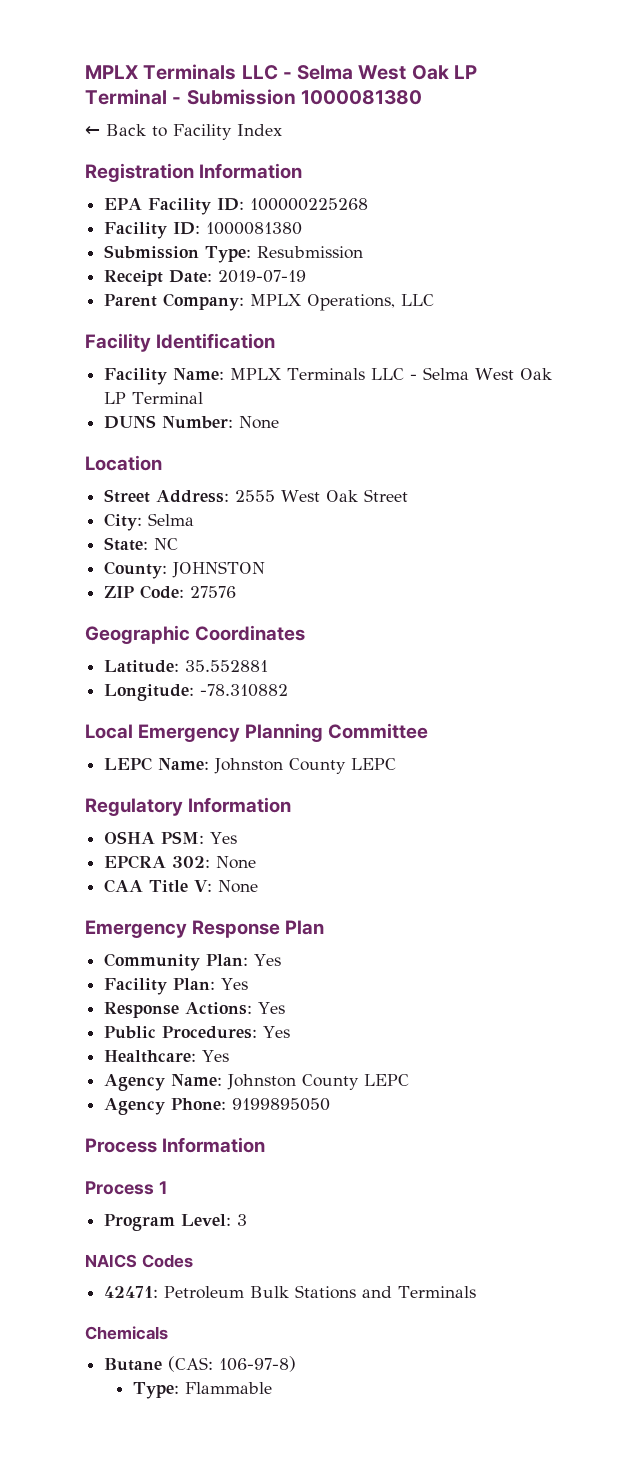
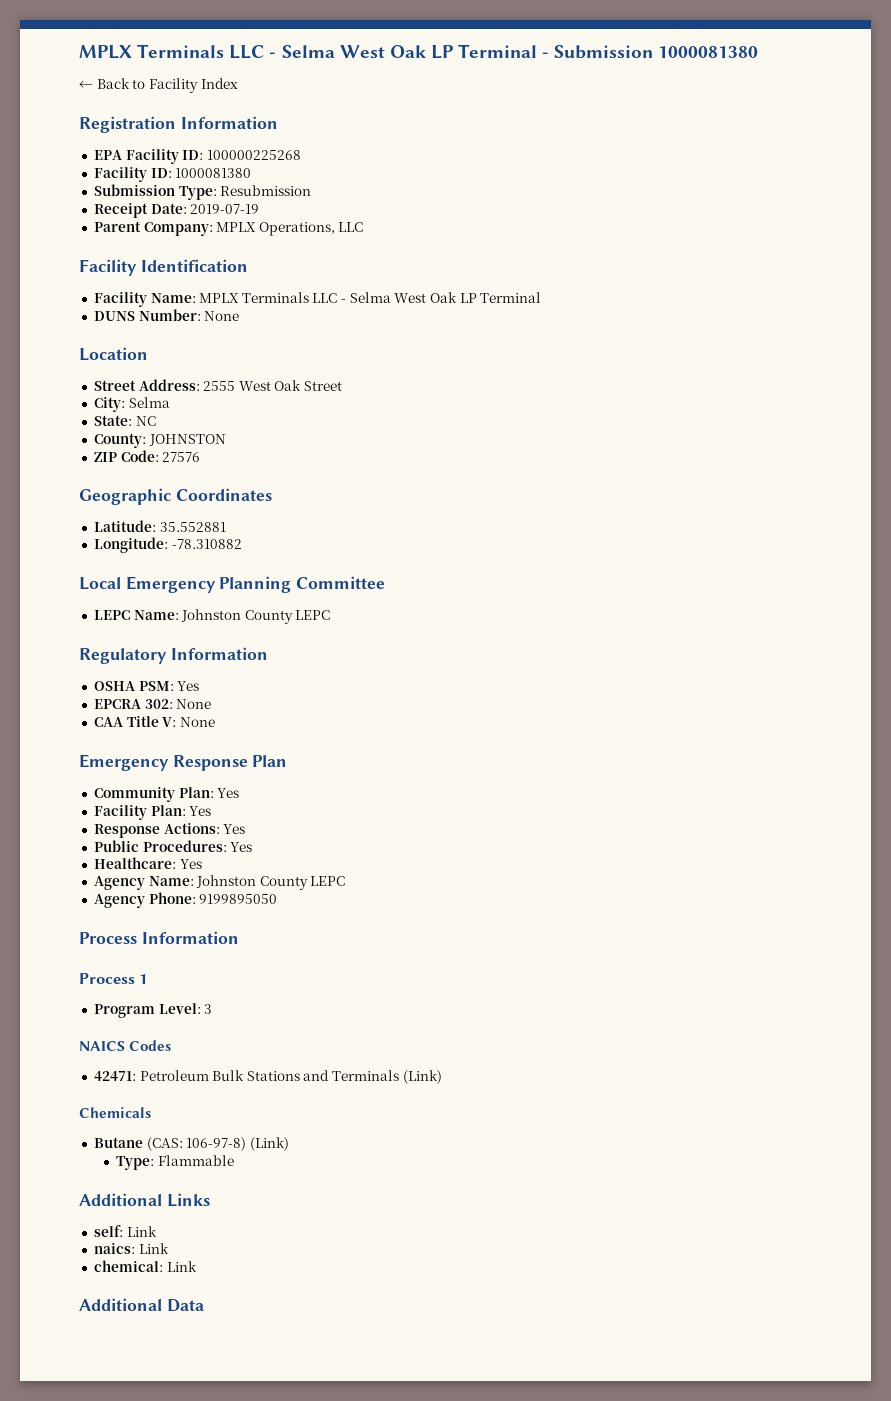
- 42471: Petroleum Bulk Stations and Terminals
+ 42471: Petroleum Bulk Stations and Terminals (Link)
- Butane (CAS: 106-97-8)
+ Butane (CAS: 106-97-8) (Link)
+ Additional Links
+ self: Link
+ naics: Link
+ chemical: Link
+ Additional Data

